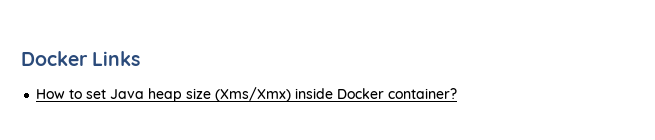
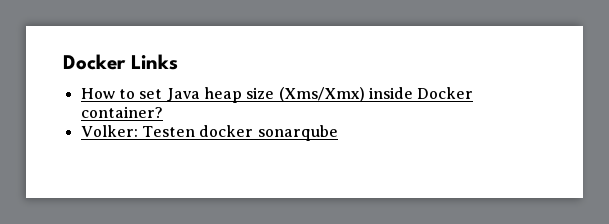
+ Volker: Testen docker sonarqube

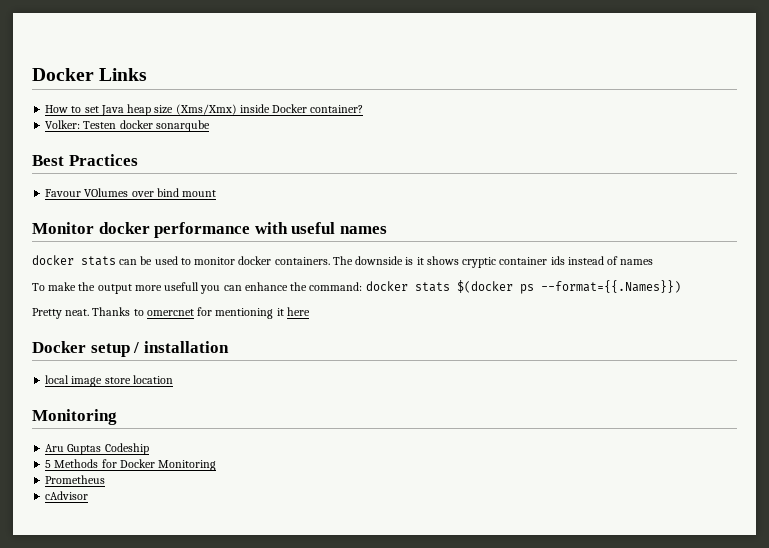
+ Best Practices
+ Favour VOlumes over bind mount
+ Monitor docker performance with useful names
+ docker stats can be used to monitor docker containers. The downside is it shows cryptic container ids instead of names
+ To make the output more usefull you can enhance the command: docker stats $(docker ps --format={{.Names}})
+ Pretty neat. Thanks to omercnet for mentioning it here
+ Docker setup / installation
+ local image store location
+ Monitoring
+ Aru Guptas Codeship
+ 5 Methods for Docker Monitoring
+ Prometheus
+ cAdvisor

